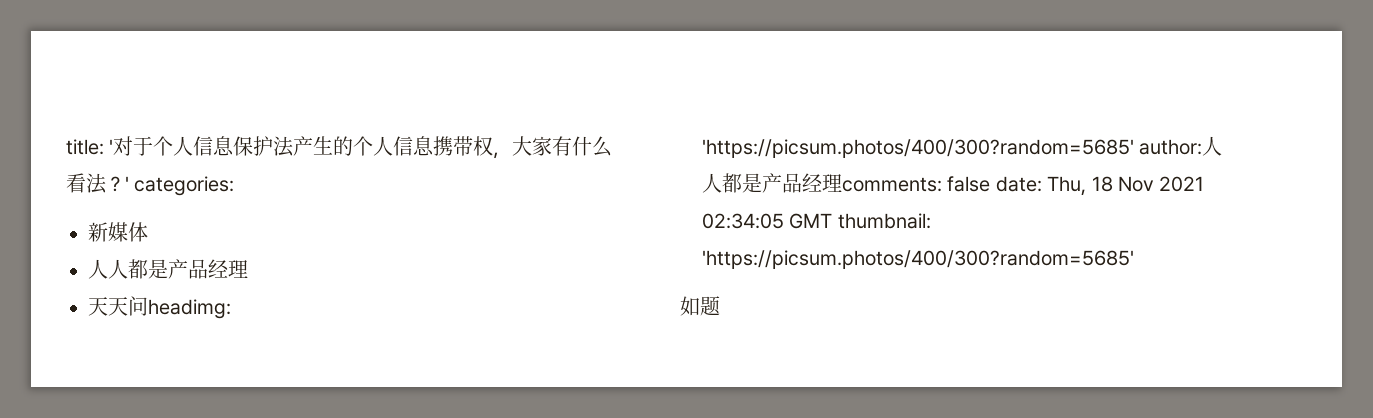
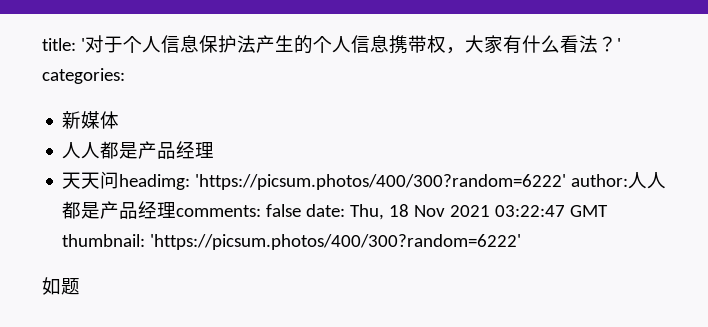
- 天天问headimg: 'https://picsum.photos/400/300?random=5685' author:人人都是产品经理comments: false date: Thu, 18 Nov 2021 02:34:05 GMT thumbnail: 'https://picsum.photos/400/300?random=5685'
+ 天天问headimg: 'https://picsum.photos/400/300?random=6222' author:人人都是产品经理comments: false date: Thu, 18 Nov 2021 03:22:47 GMT thumbnail: 'https://picsum.photos/400/300?random=6222'

